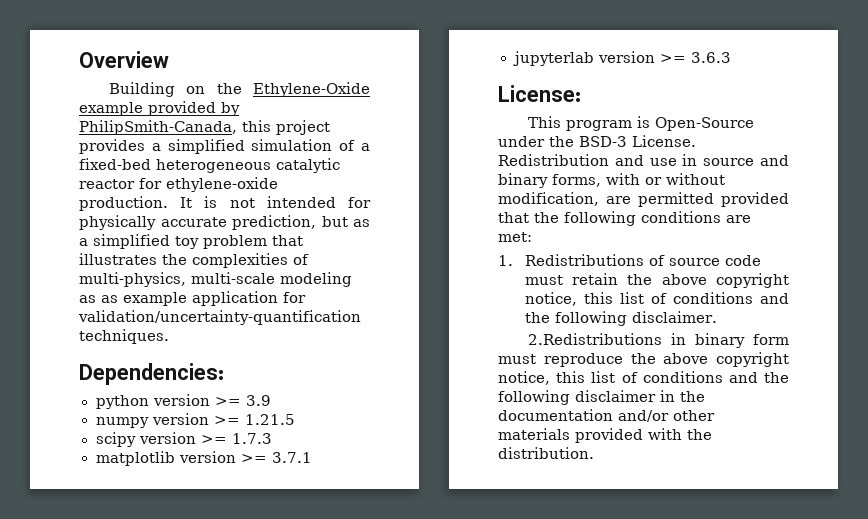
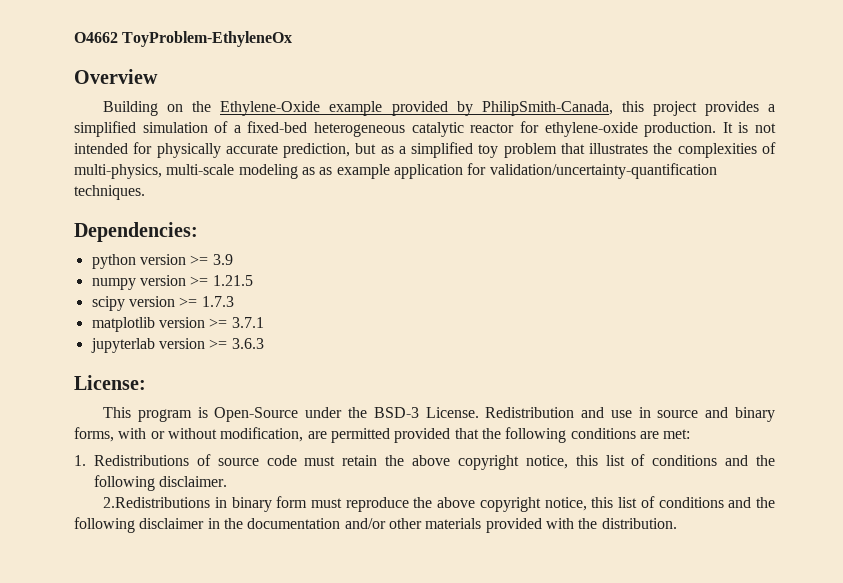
+ O4662 ToyProblem-EthyleneOx

